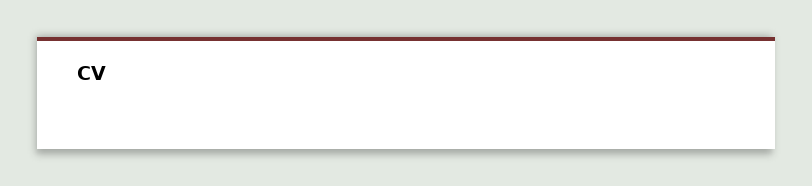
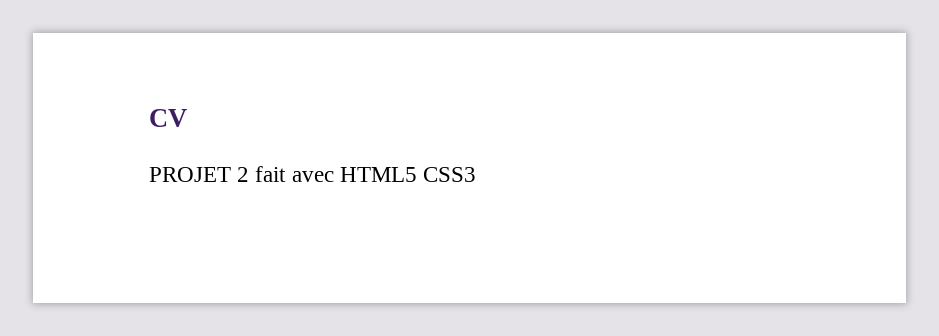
+ PROJET 2 fait avec HTML5 CSS3

